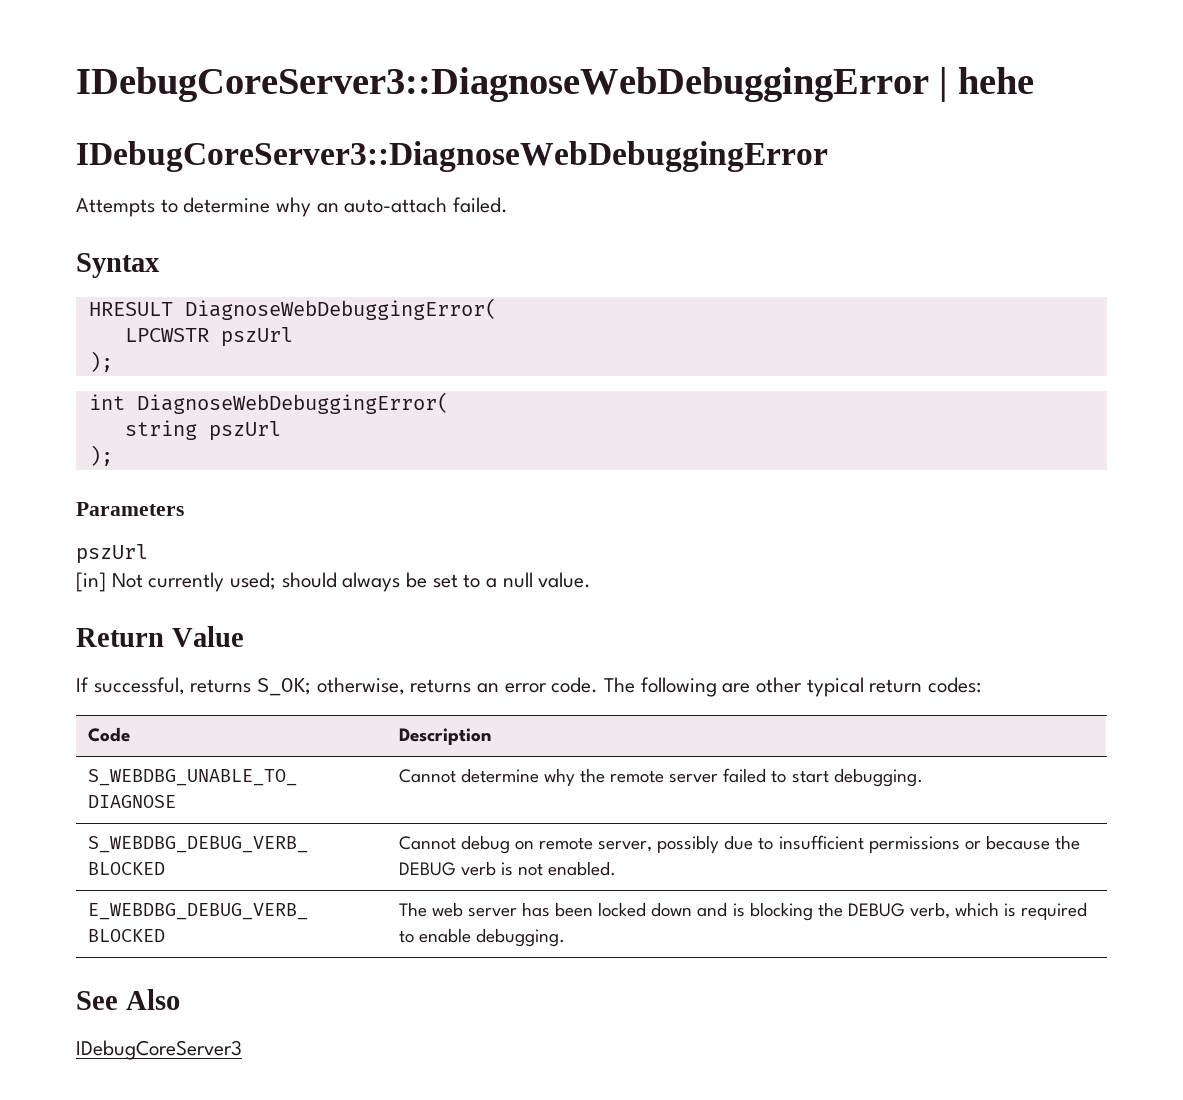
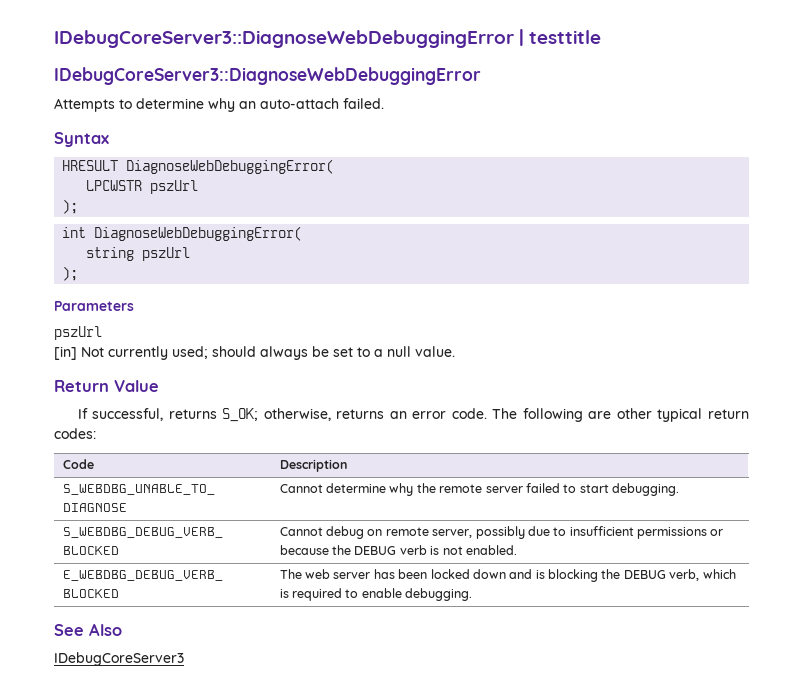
- IDebugCoreServer3::DiagnoseWebDebuggingError | hehe
+ IDebugCoreServer3::DiagnoseWebDebuggingError | testtitle

